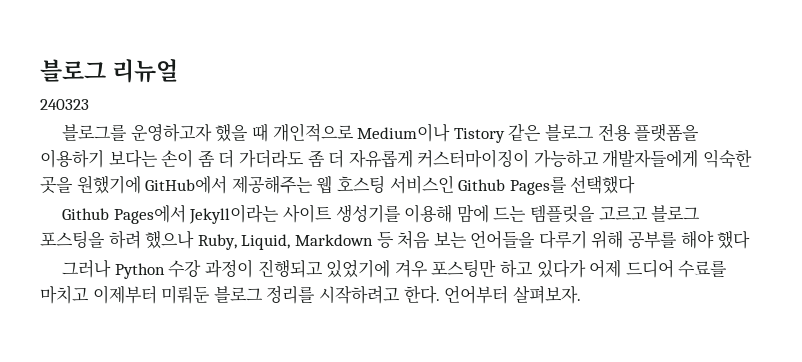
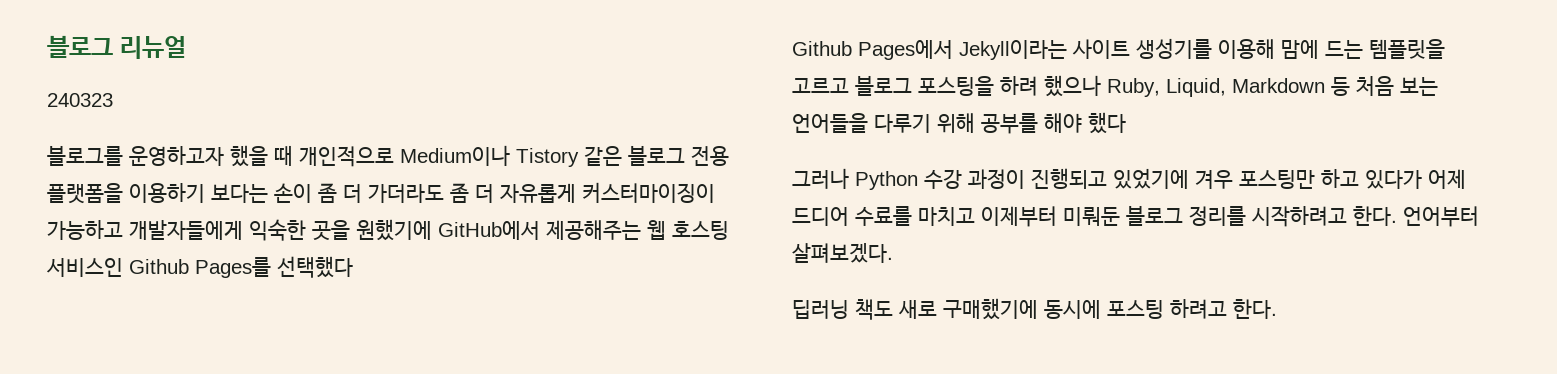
- 언어부터 살펴보자.
+ 언어부터 살펴보겠다.
+ 딥러닝 책도 새로 구매했기에 동시에 포스팅 하려고 한다.

